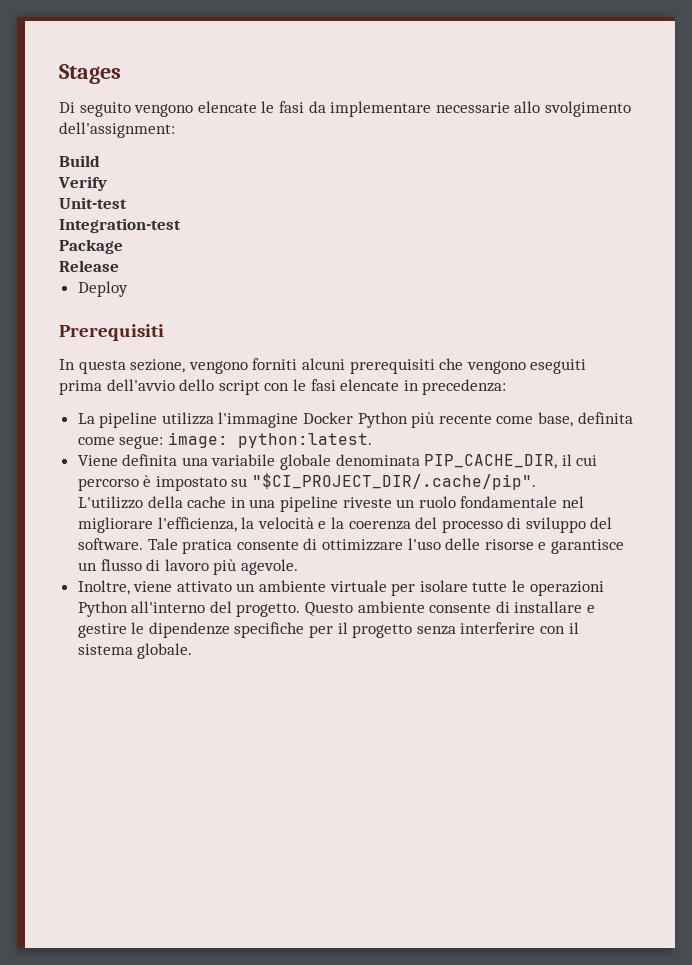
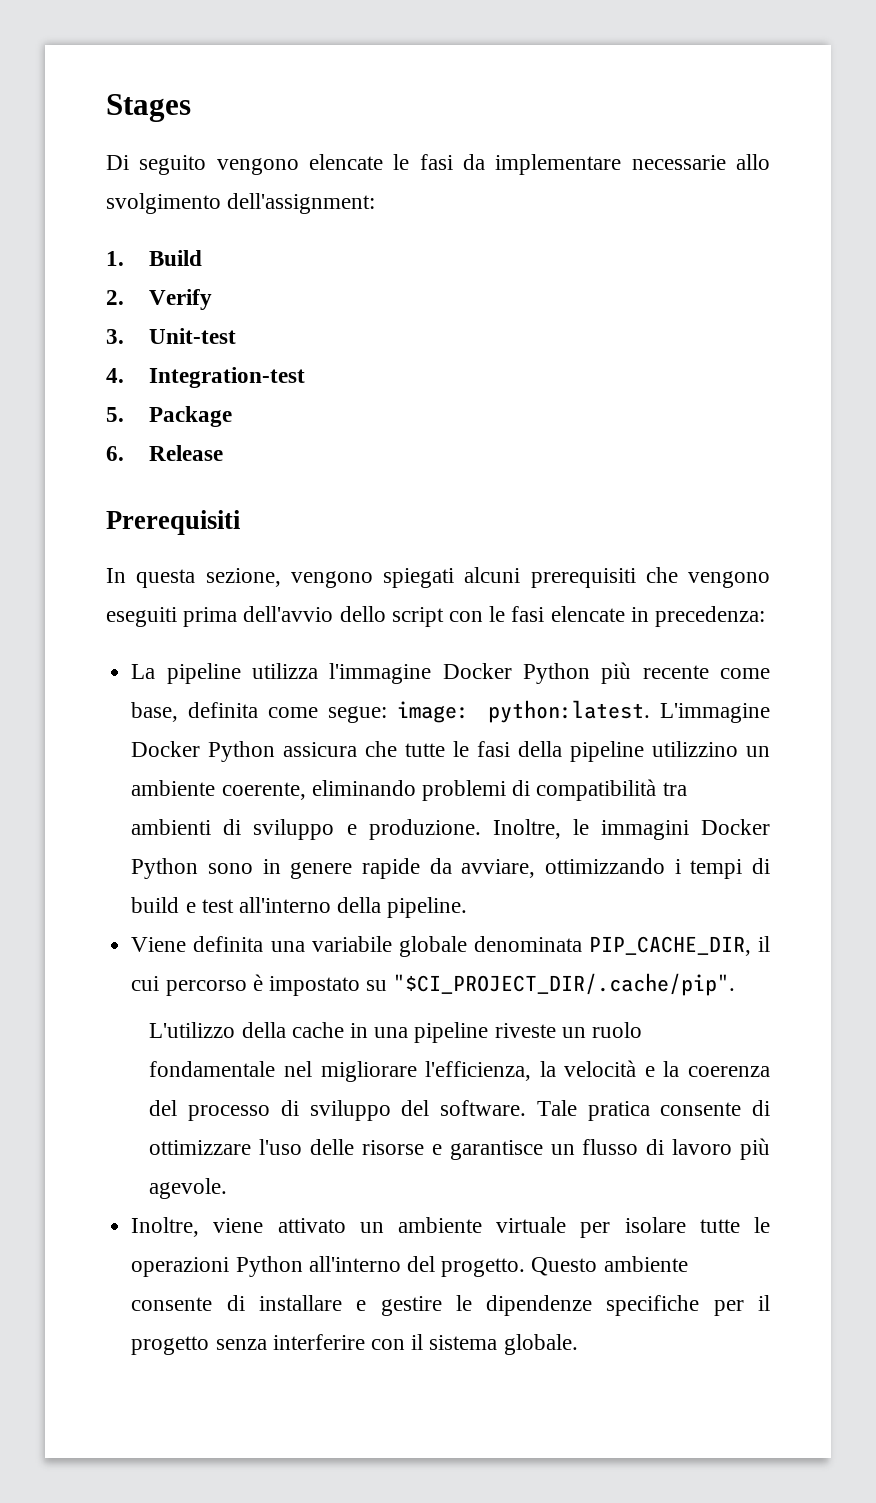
- Build
+ 1. Build
- Verify
+ 2. Verify
- Unit-test
+ 3. Unit-test
- Integration-test
+ 4. Integration-test
- Package
+ 5. Package
- Release
+ 6. Release
- Deploy
- In questa sezione, vengono forniti alcuni prerequisiti che vengono eseguiti prima dell'avvio dello script con le fasi elencate in precedenza:
+ In questa sezione, vengono spiegati alcuni prerequisiti che vengono eseguiti prima dell'avvio dello script con le fasi elencate in precedenza:
+ L'immagine Docker Python assicura che tutte le fasi della pipeline utilizzino un ambiente coerente, eliminando problemi di compatibilità tra ambienti di sviluppo e produzione. Inoltre, le immagini Docker Python sono in genere rapide da avviare, ottimizzando i tempi di build e test all'interno della pipeline.

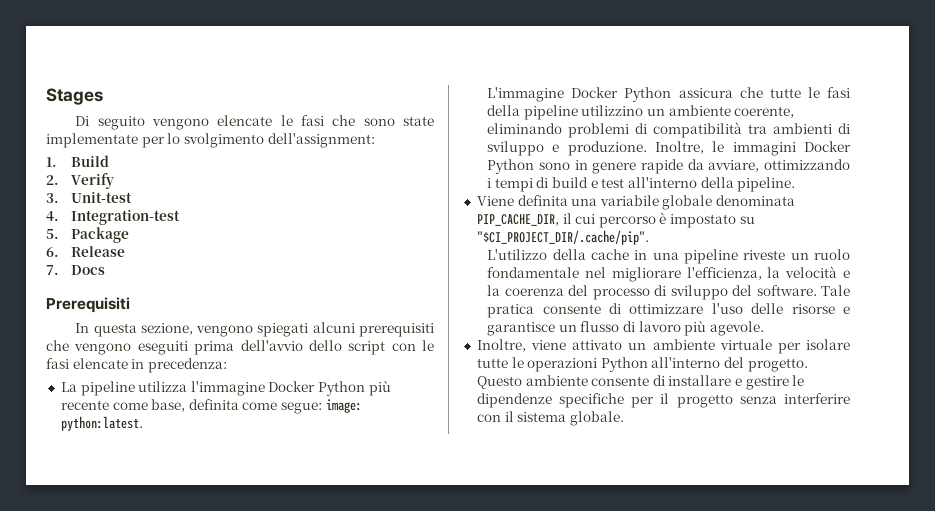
- Di seguito vengono elencate le fasi da implementare necessarie allo svolgimento dell'assignment:
+ Di seguito vengono elencate le fasi che sono state implementate per lo svolgimento dell'assignment:
+ 7. Docs
- La pipeline utilizza l'immagine Docker Python più recente come base, definita come segue: image: python:latest. L'immagine Docker Python assicura che tutte le fasi della pipeline utilizzino un ambiente coerente, eliminando problemi di compatibilità tra ambienti di sviluppo e produzione.
+ La pipeline utilizza l'immagine Docker Python più recente come base, definita come segue: image: python:latest.
+ L'immagine Docker Python assicura che tutte le fasi della pipeline utilizzino un ambiente coerente, eliminando problemi di compatibilità tra ambienti di sviluppo e produzione.

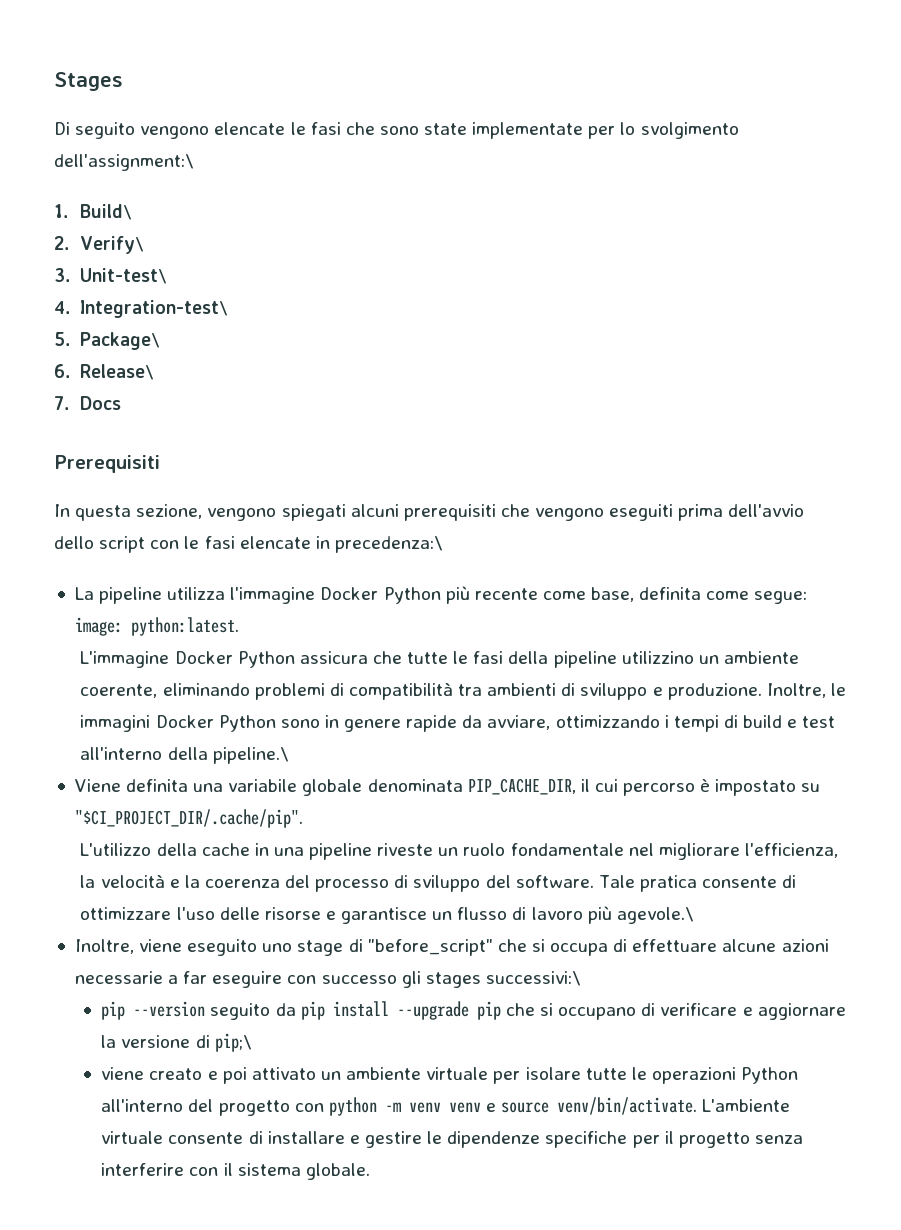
- Di seguito vengono elencate le fasi che sono state implementate per lo svolgimento dell'assignment:
+ Di seguito vengono elencate le fasi che sono state implementate per lo svolgimento dell'assignment:\
- 1. Build
+ 1. Build\
- 2. Verify
+ 2. Verify\
- 3. Unit-test
+ 3. Unit-test\
- 4. Integration-test
+ 4. Integration-test\
- 5. Package
+ 5. Package\
- 6. Release
+ 6. Release\
- In questa sezione, vengono spiegati alcuni prerequisiti che vengono eseguiti prima dell'avvio dello script con le fasi elencate in precedenza:
+ In questa sezione, vengono spiegati alcuni prerequisiti che vengono eseguiti prima dell'avvio dello script con le fasi elencate in precedenza:\
- Inoltre, le immagini Docker Python sono in genere rapide da avviare, ottimizzando i tempi di build e test all'interno della pipeline.
+ Inoltre, le immagini Docker Python sono in genere rapide da avviare, ottimizzando i tempi di build e test all'interno della pipeline.\
- Tale pratica consente di ottimizzare l'uso delle risorse e garantisce un flusso di lavoro più agevole.
+ Tale pratica consente di ottimizzare l'uso delle risorse e garantisce un flusso di lavoro più agevole.\
- Inoltre, viene attivato un ambiente virtuale per isolare tutte le operazioni Python all'interno del progetto. Questo ambiente consente di installare e gestire le dipendenze specifiche per il progetto senza interferire con il sistema globale.
+ Inoltre, viene eseguito uno stage di "before_script" che si occupa di effettuare alcune azioni necessarie a far eseguire con successo gli stages successivi:\
+ pip --version seguito da pip install --upgrade pip che si occupano di verificare e aggiornare la versione di pip;\
+ viene creato e poi attivato un ambiente virtuale per isolare tutte le operazioni Python all'interno del progetto con python -m venv venv e source venv/bin/activate. L'ambiente virtuale consente di installare e gestire le dipendenze specifiche per il progetto senza interferire con il sistema globale.

